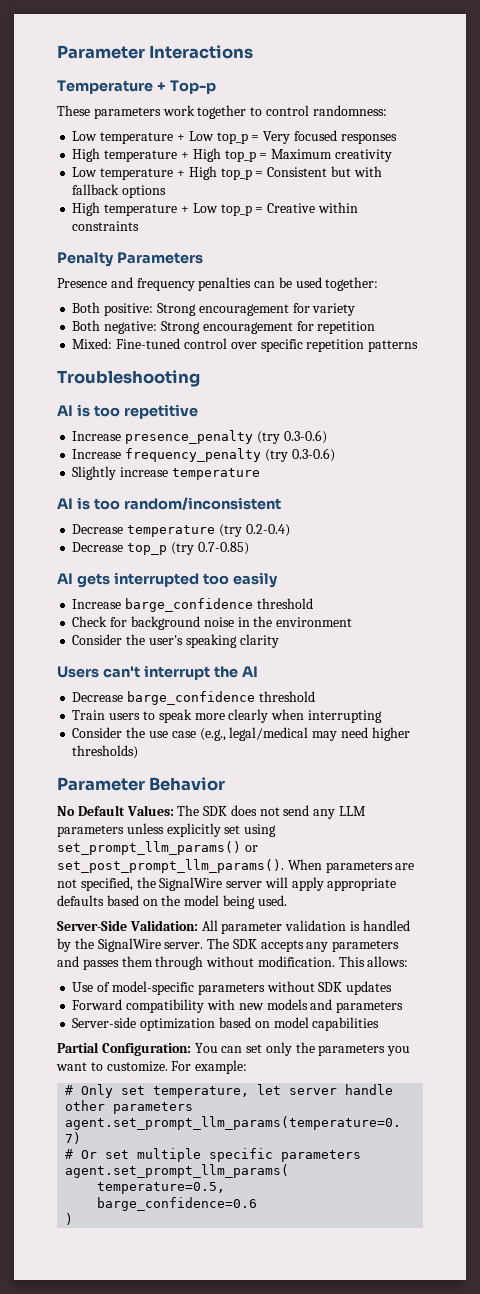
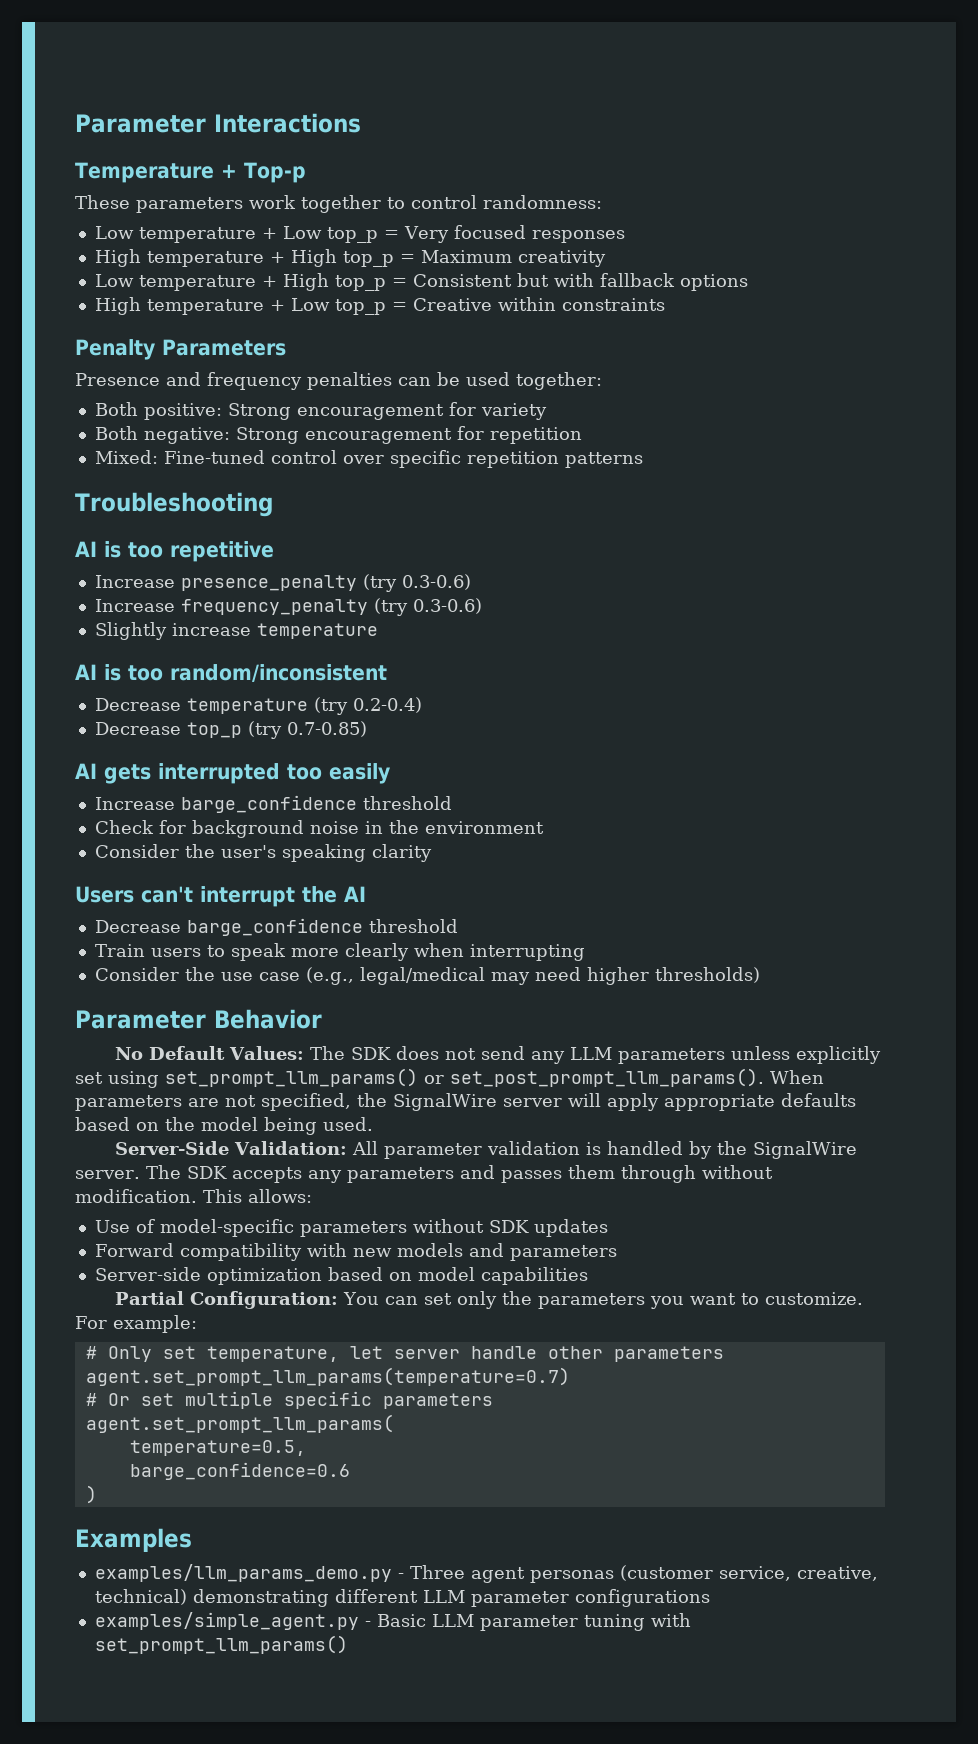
+ Examples
+ examples/llm_params_demo.py - Three agent personas (customer service, creative, technical) demonstrating different LLM parameter configurations
+ examples/simple_agent.py - Basic LLM parameter tuning with set_prompt_llm_params()

